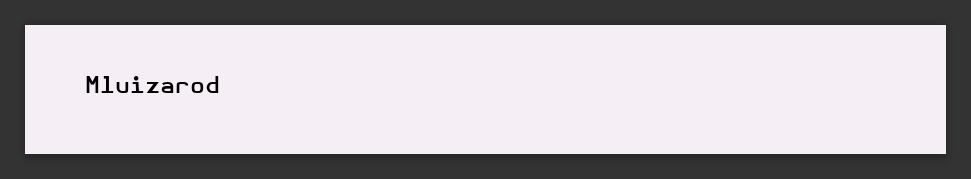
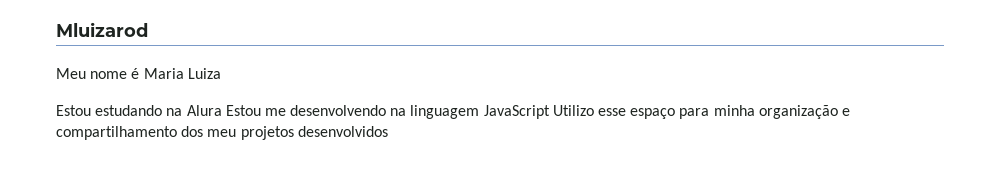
+ Meu nome é Maria Luiza
+ Estou estudando na Alura Estou me desenvolvendo na linguagem JavaScript Utilizo esse espaço para minha organização e compartilhamento dos meu projetos desenvolvidos

